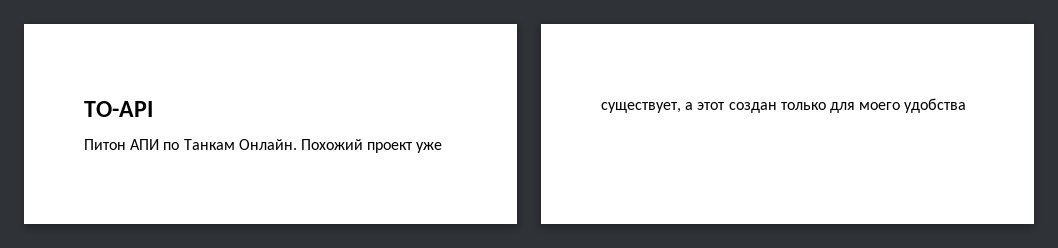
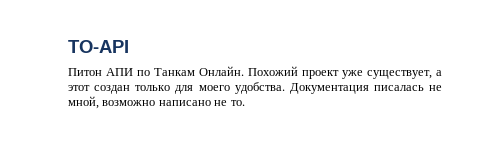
- Похожий проект уже существует, а этот создан только для моего удобства
+ Похожий проект уже существует, а этот создан только для моего удобства. Документация писалась не мной, возможно написано не то.

